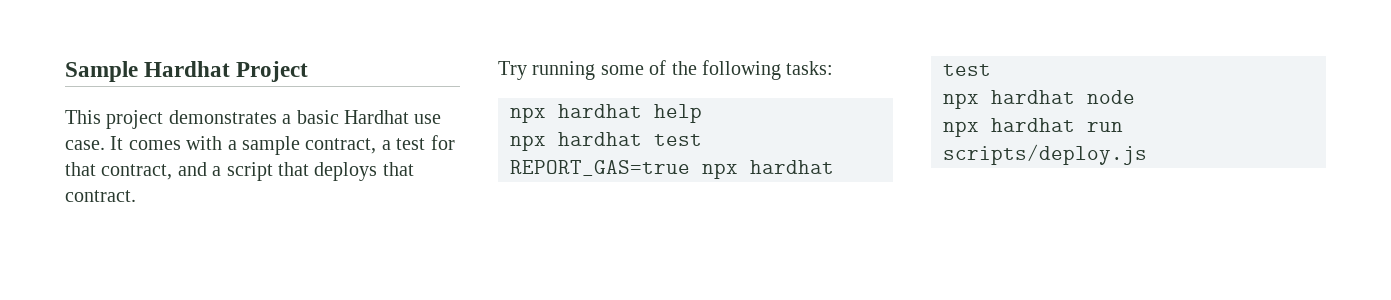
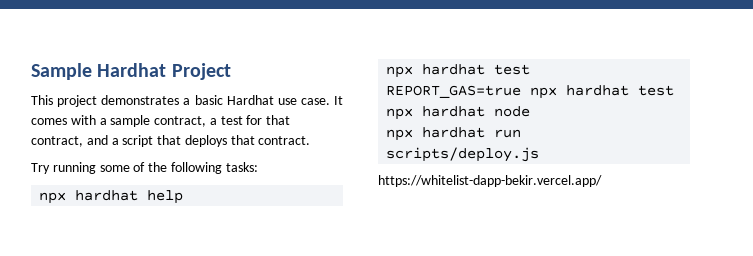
+ https://whitelist-dapp-bekir.vercel.app/

